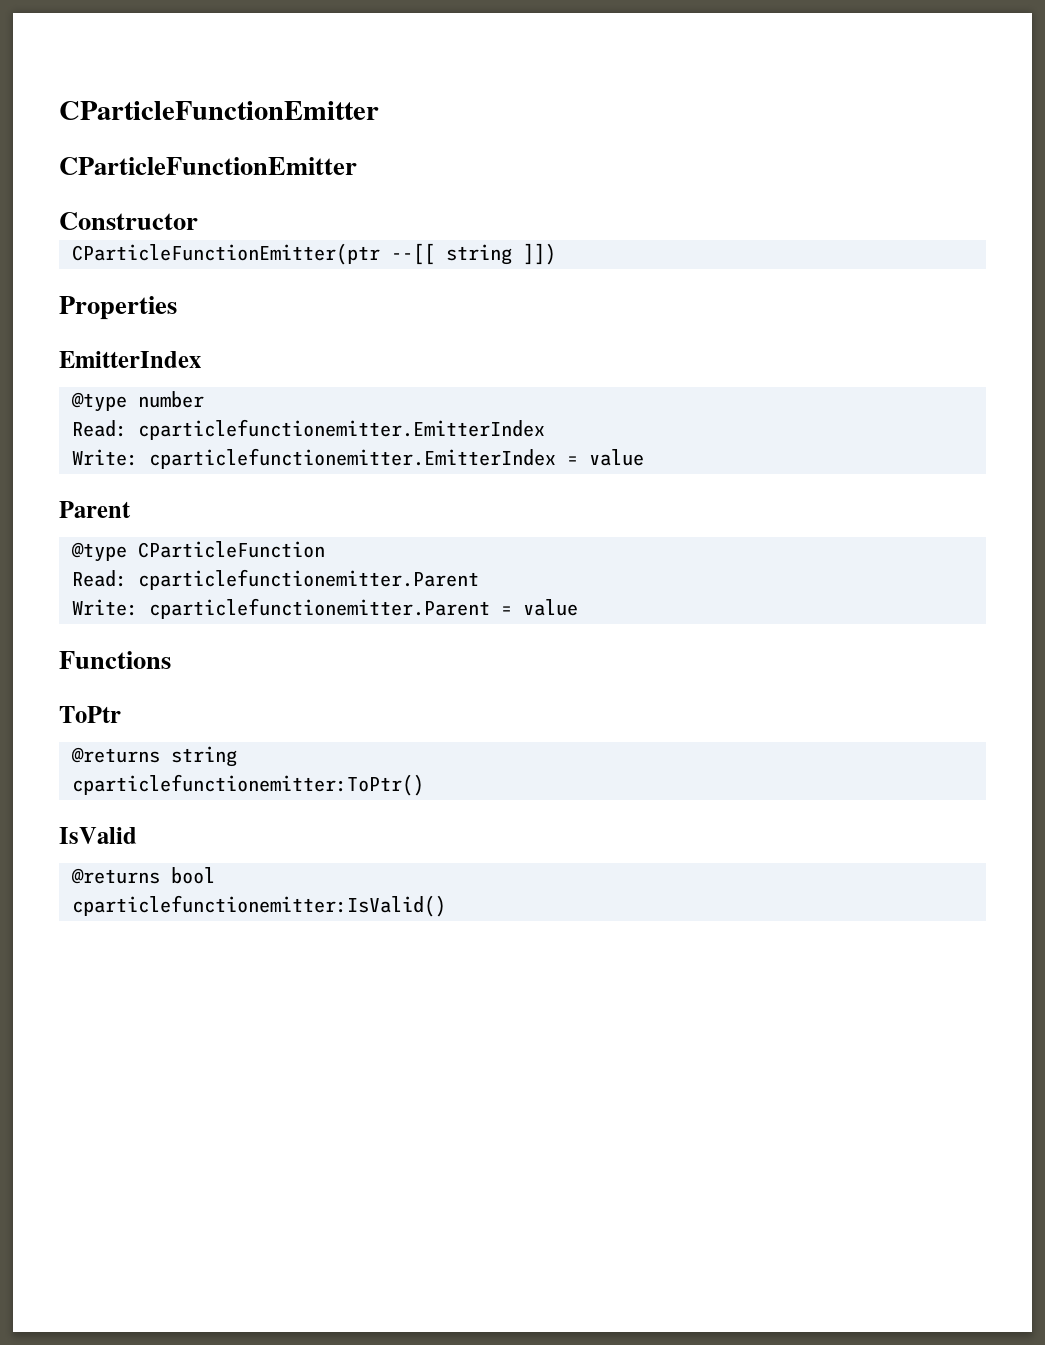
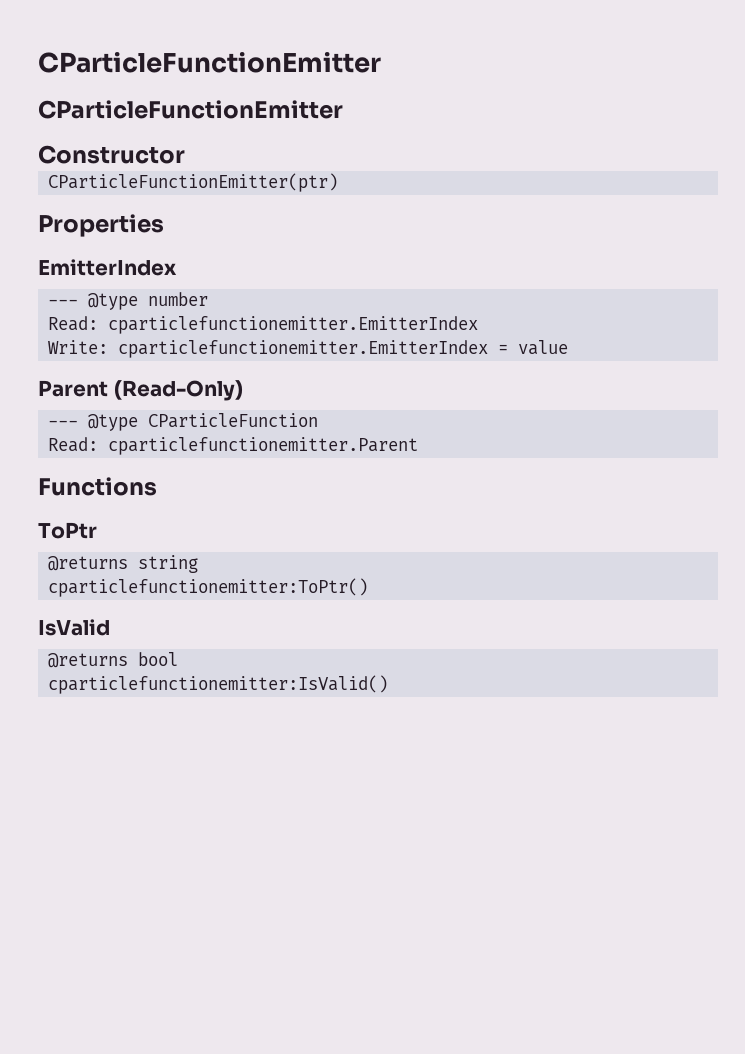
- CParticleFunctionEmitter(ptr --[[ string ]])
+ CParticleFunctionEmitter(ptr)
- @type number
+ --- @type number
- Parent
- @type CParticleFunction
+ Parent (Read-Only)
+ --- @type CParticleFunction
- Write: cparticlefunctionemitter.Parent = value

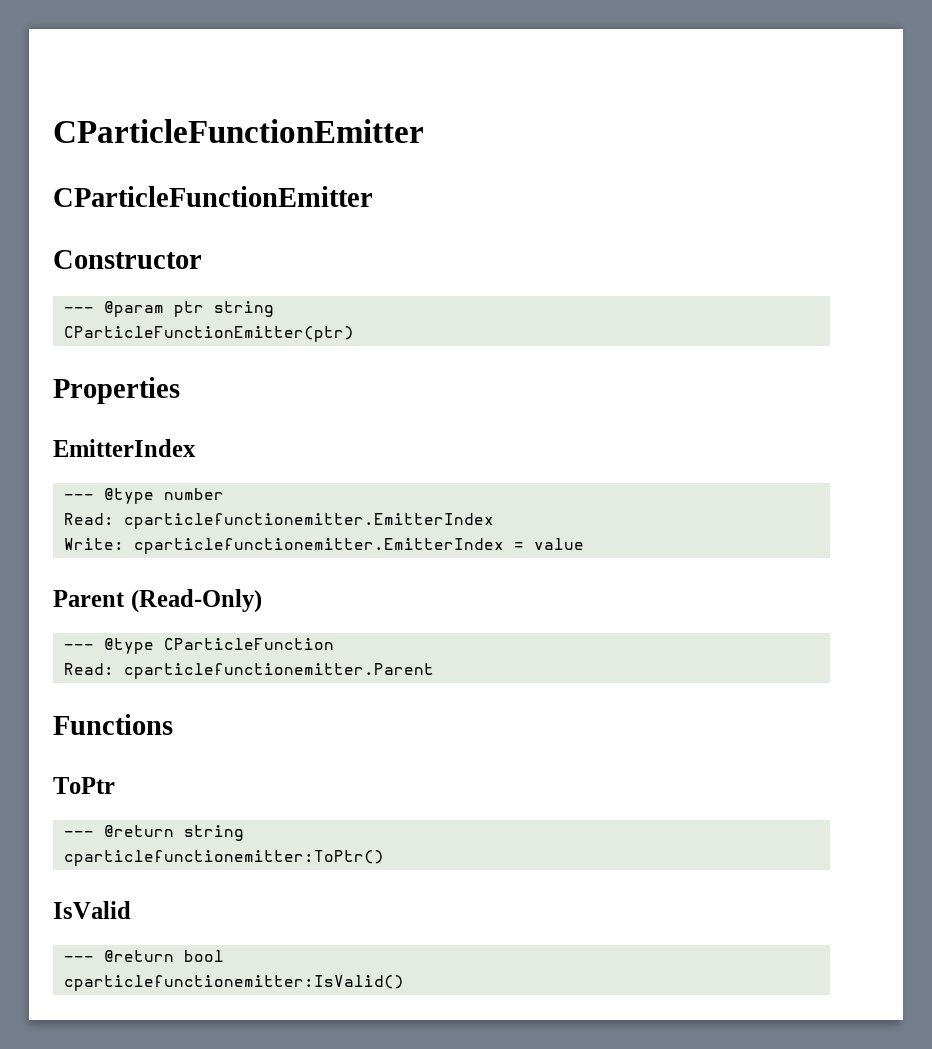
+ --- @param ptr string
- @returns string
+ --- @return string
- @returns bool
+ --- @return bool

